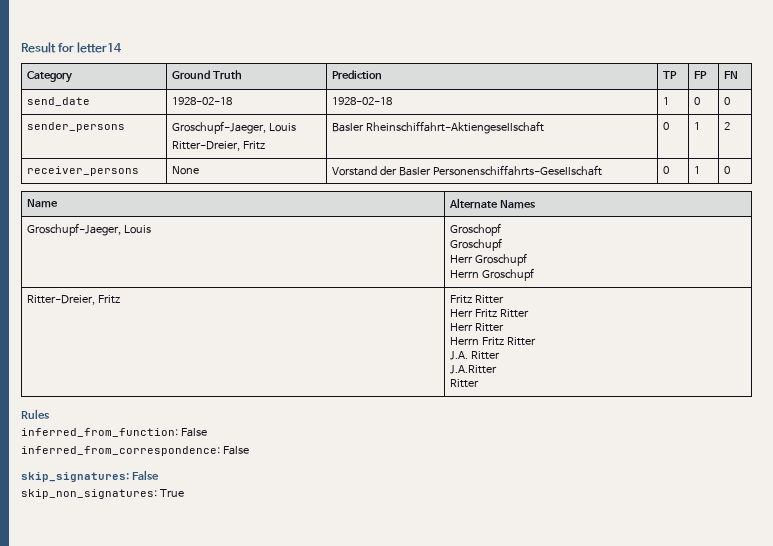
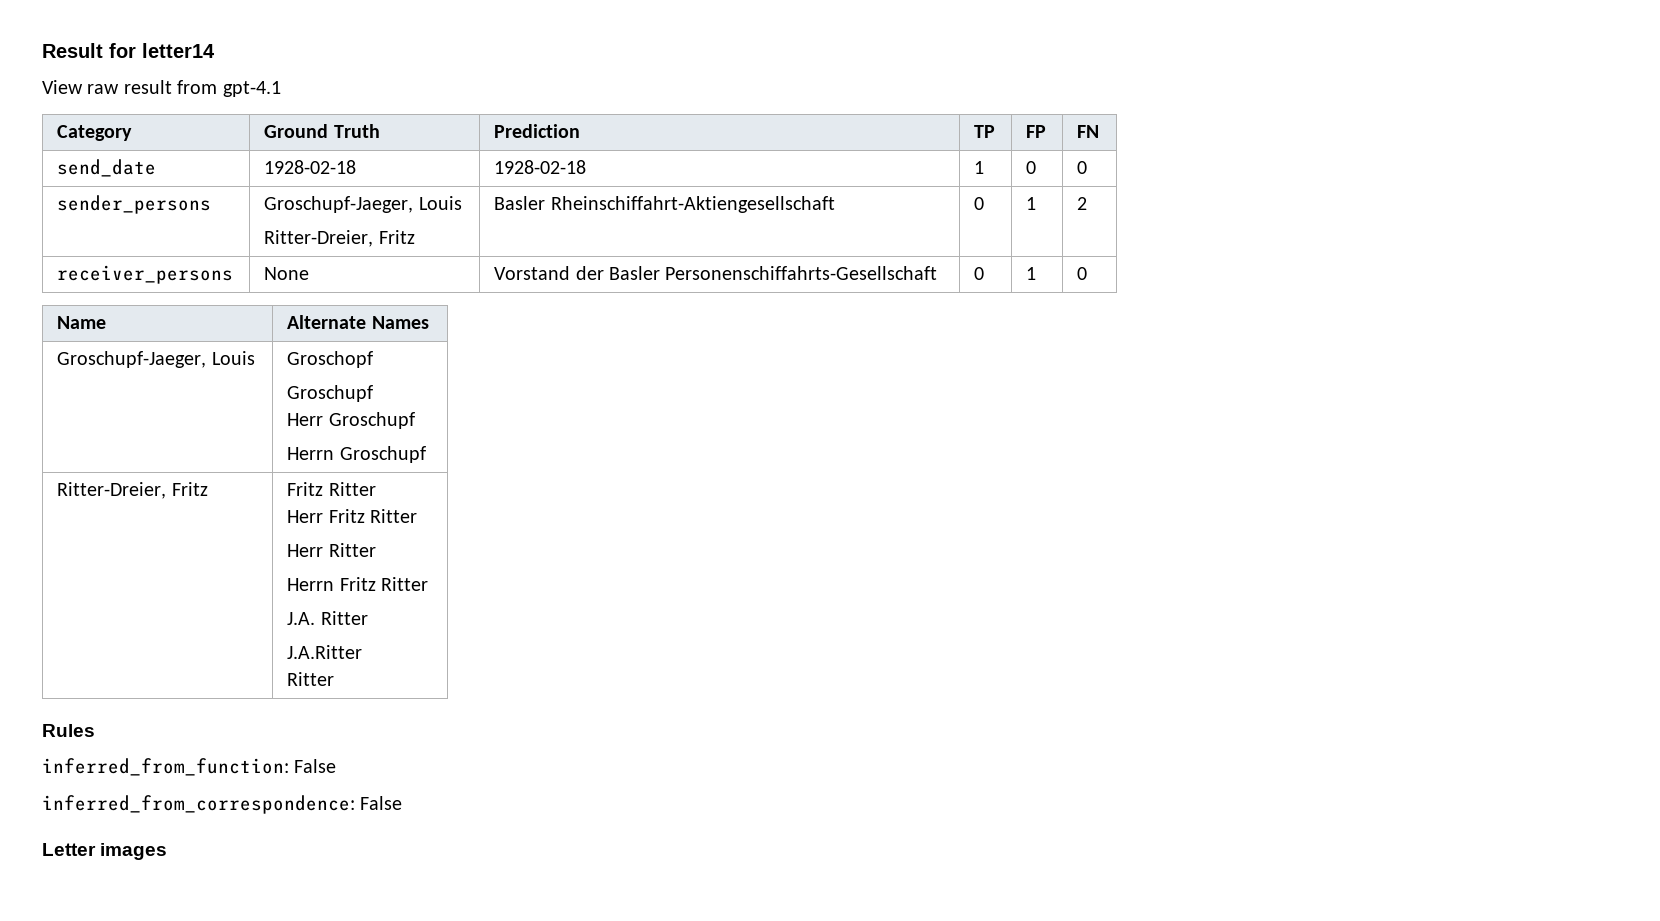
+ View raw result from gpt-4.1
- skip_signatures: False
- skip_non_signatures: True
+ Letter images

